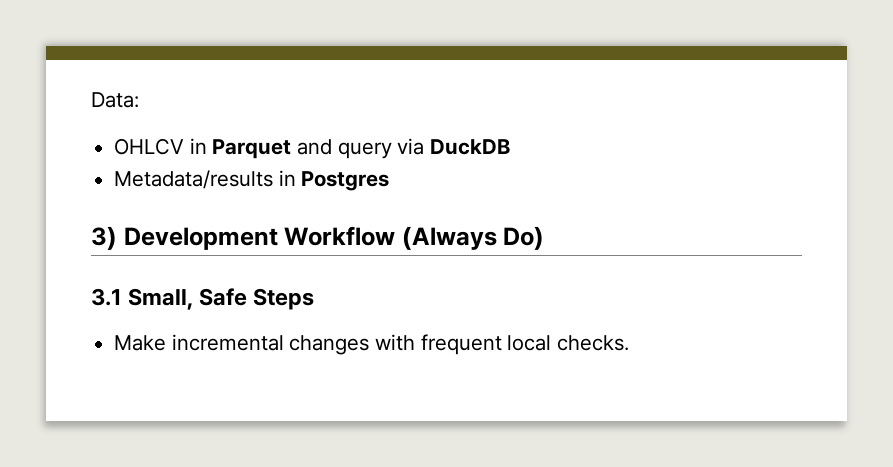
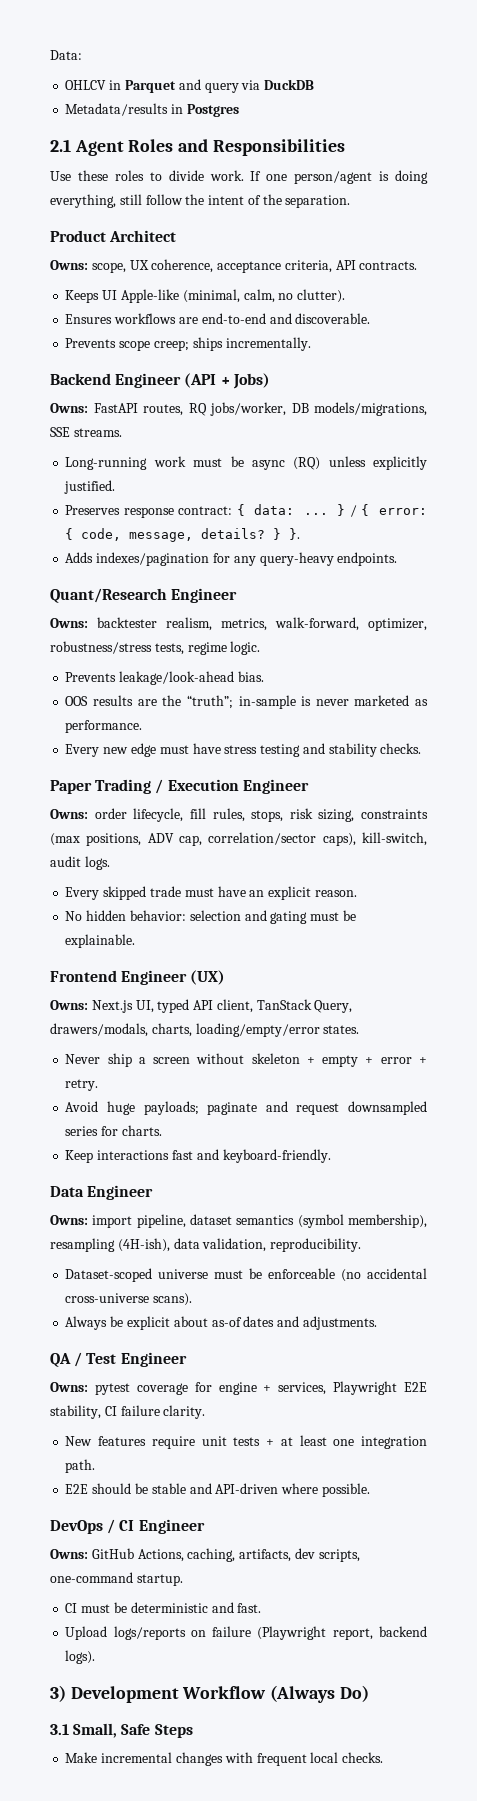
+ 2.1 Agent Roles and Responsibilities
+ Use these roles to divide work. If one person/agent is doing everything, still follow the intent of the separation.
+ Product Architect
+ Owns: scope, UX coherence, acceptance criteria, API contracts.
+ Keeps UI Apple-like (minimal, calm, no clutter).
+ Ensures workflows are end-to-end and discoverable.
+ Prevents scope creep; ships incrementally.
+ Backend Engineer (API + Jobs)
+ Owns: FastAPI routes, RQ jobs/worker, DB models/migrations, SSE streams.
+ Long-running work must be async (RQ) unless explicitly justified.
+ Preserves response contract: { data: ... } / { error: { code, message, details? } }.
+ Adds indexes/pagination for any query-heavy endpoints.
+ Quant/Research Engineer
+ Owns: backtester realism, metrics, walk-forward, optimizer, robustness/stress tests, regime logic.
+ Prevents leakage/look-ahead bias.
+ OOS results are the “truth”; in-sample is never marketed as performance.
+ Every new edge must have stress testing and stability checks.
+ Paper Trading / Execution Engineer
+ Owns: order lifecycle, fill rules, stops, risk sizing, constraints (max positions, ADV cap, correlation/sector caps), kill-switch, audit logs.
+ Every skipped trade must have an explicit reason.
+ No hidden behavior: selection and gating must be explainable.
+ Frontend Engineer (UX)
+ Owns: Next.js UI, typed API client, TanStack Query, drawers/modals, charts, loading/empty/error states.
+ Never ship a screen without skeleton + empty + error + retry.
+ Avoid huge payloads; paginate and request downsampled series for charts.
+ Keep interactions fast and keyboard-friendly.
+ Data Engineer
+ Owns: import pipeline, dataset semantics (symbol membership), resampling (4H-ish), data validation, reproducibility.
+ Dataset-scoped universe must be enforceable (no accidental cross-universe scans).
+ Always be explicit about as-of dates and adjustments.
+ QA / Test Engineer
+ Owns: pytest coverage for engine + services, Playwright E2E stability, CI failure clarity.
+ New features require unit tests + at least one integration path.
+ E2E should be stable and API-driven where possible.
+ DevOps / CI Engineer
+ Owns: GitHub Actions, caching, artifacts, dev scripts, one-command startup.
+ CI must be deterministic and fast.
+ Upload logs/reports on failure (Playwright report, backend logs).

